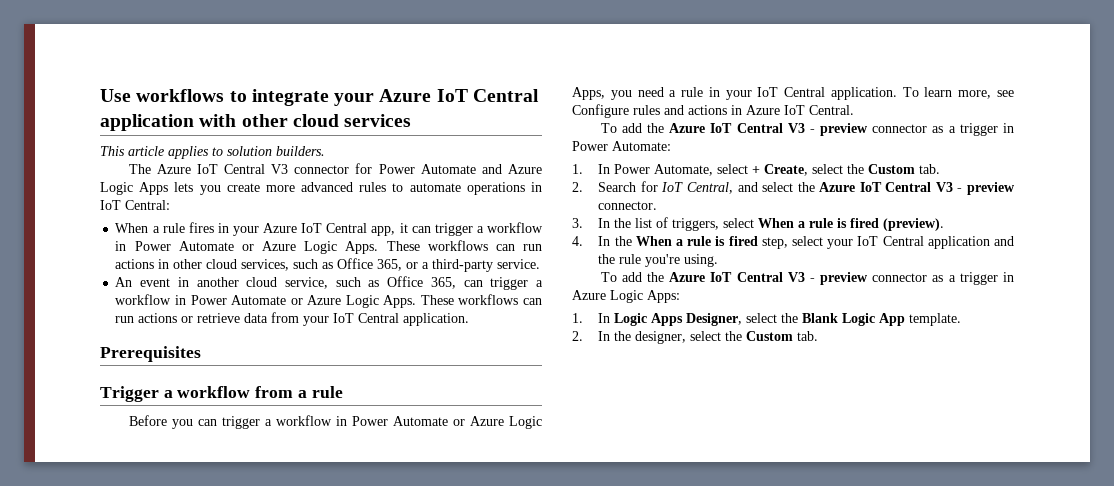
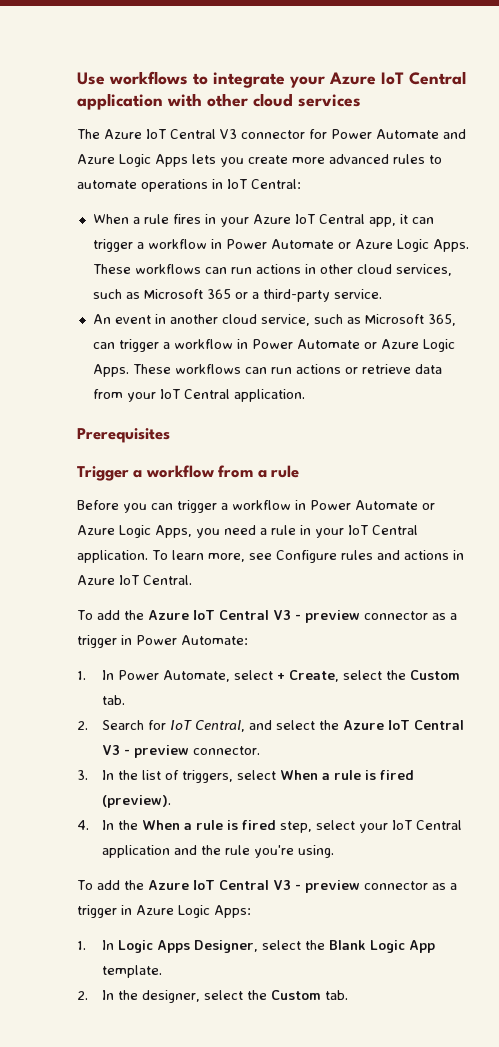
- This article applies to solution builders.
- These workflows can run actions in other cloud services, such as Office 365, or a third-party service.
+ These workflows can run actions in other cloud services, such as Microsoft 365 or a third-party service.
- An event in another cloud service, such as Office 365, can trigger a workflow in Power Automate or Azure Logic Apps.
+ An event in another cloud service, such as Microsoft 365, can trigger a workflow in Power Automate or Azure Logic Apps.

